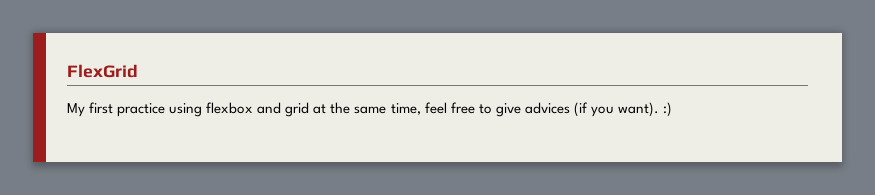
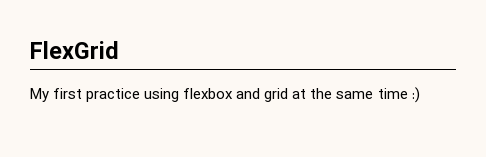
- My first practice using flexbox and grid at the same time, feel free to give advices (if you want). :)
+ My first practice using flexbox and grid at the same time :)

